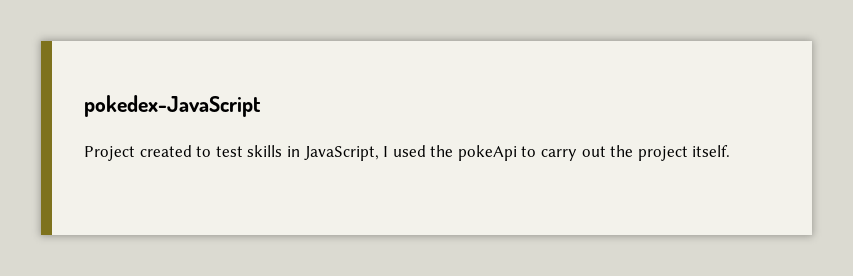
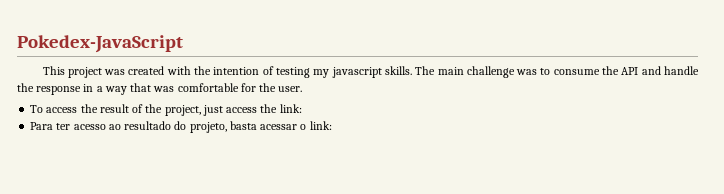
- pokedex-JavaScript
- Project created to test skills in JavaScript, I used the pokeApi to carry out the project itself.
+ Pokedex-JavaScript
+ This project was created with the intention of testing my javascript skills. The main challenge was to consume the API and handle the response in a way that was comfortable for the user.
+ To access the result of the project, just access the link:
+ Para ter acesso ao resultado do projeto, basta acessar o link:

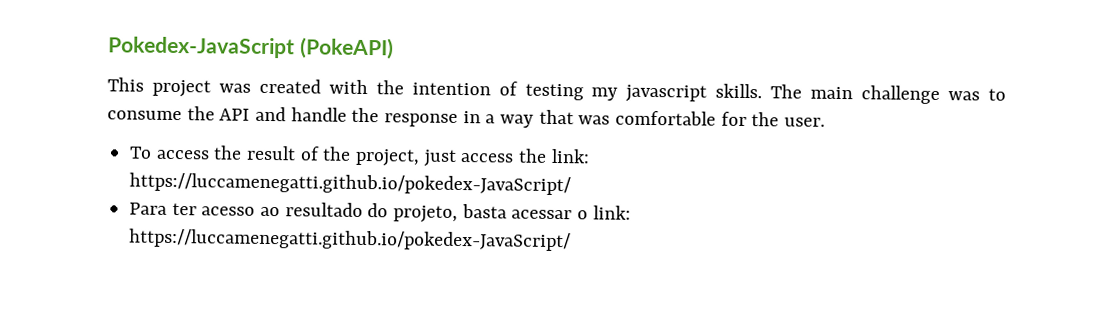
- Pokedex-JavaScript
+ Pokedex-JavaScript (PokeAPI)
- To access the result of the project, just access the link:
+ To access the result of the project, just access the link: https://luccamenegatti.github.io/pokedex-JavaScript/
- Para ter acesso ao resultado do projeto, basta acessar o link:
+ Para ter acesso ao resultado do projeto, basta acessar o link: https://luccamenegatti.github.io/pokedex-JavaScript/

